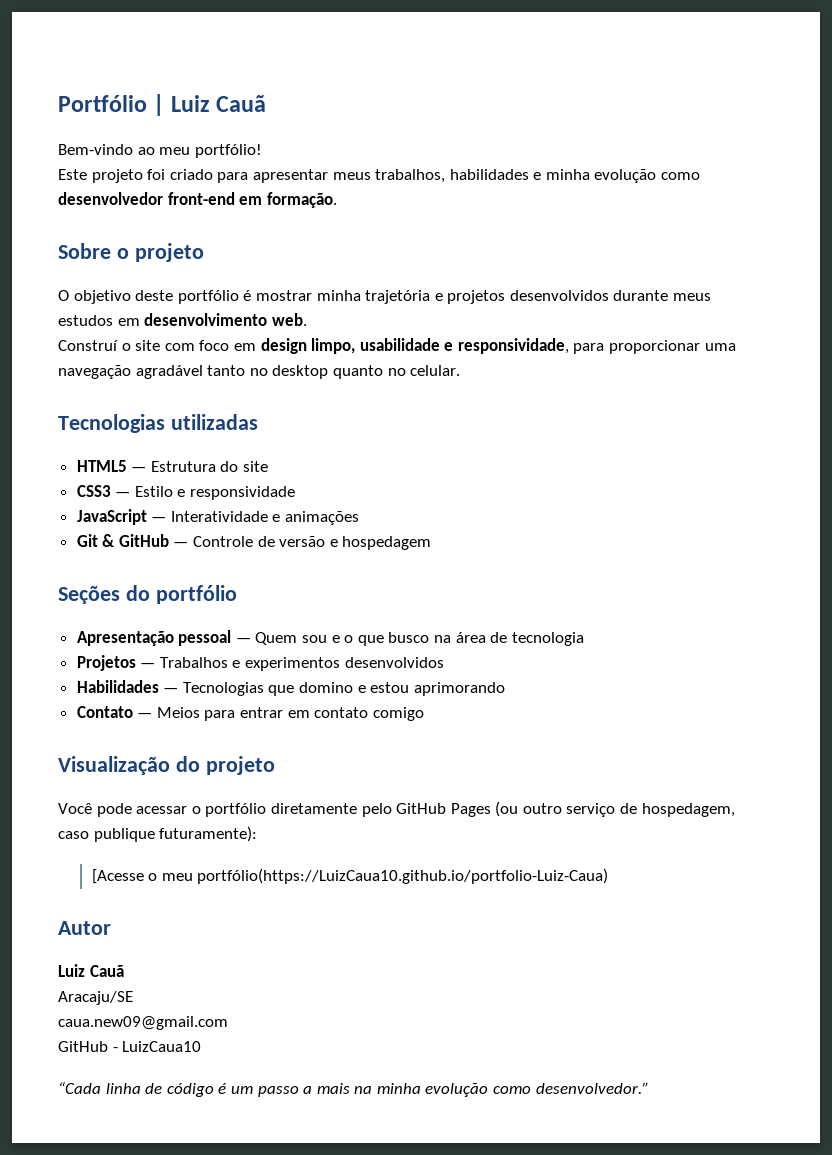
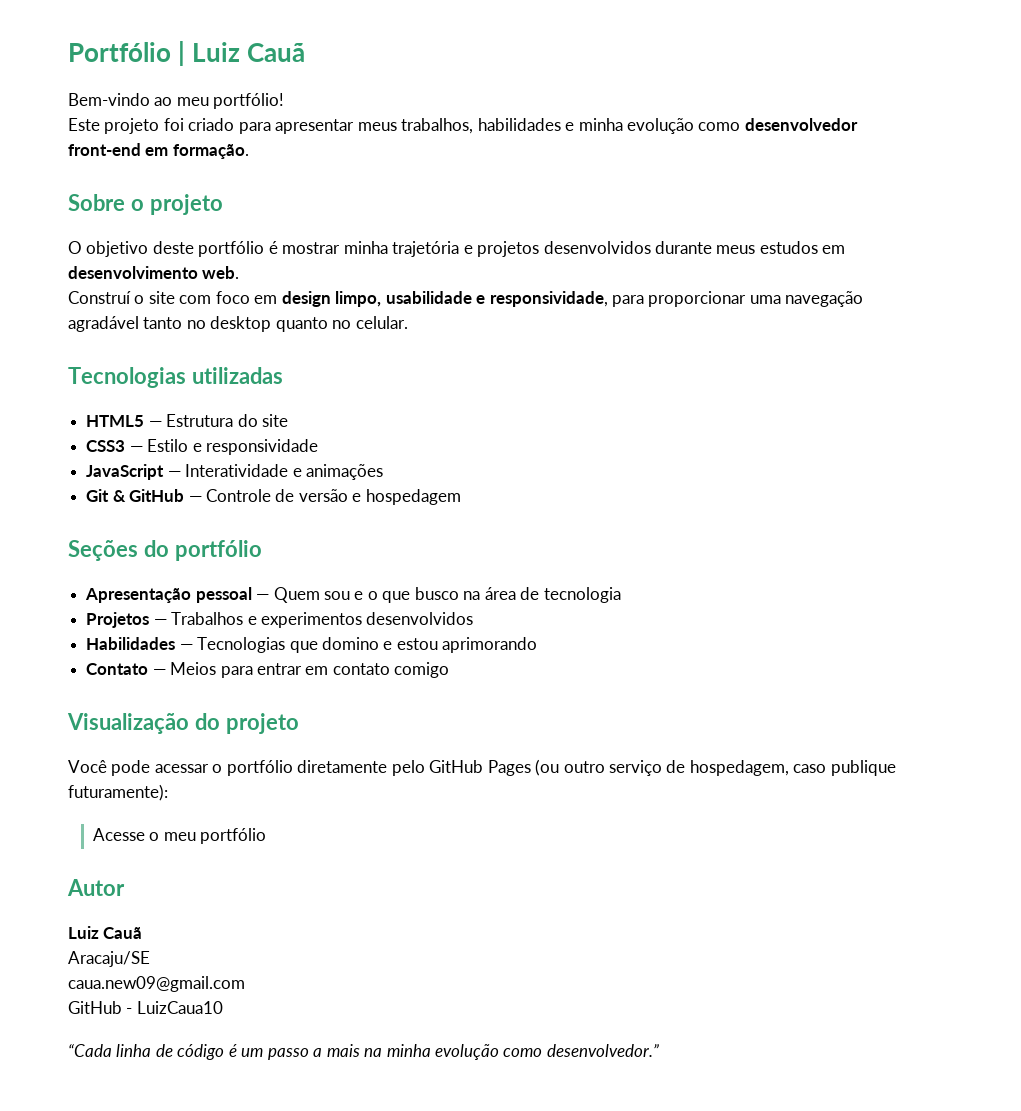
- [Acesse o meu portfólio(https://LuizCaua10.github.io/portfolio-Luiz-Caua)
+ Acesse o meu portfólio

